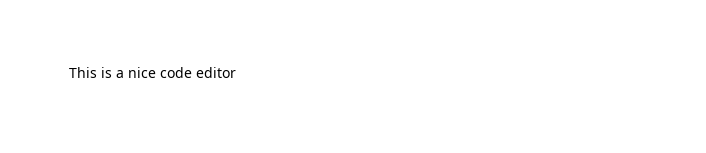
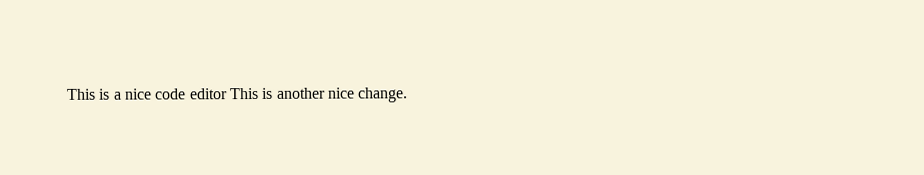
- This is a nice code editor
+ This is a nice code editor This is another nice change.

